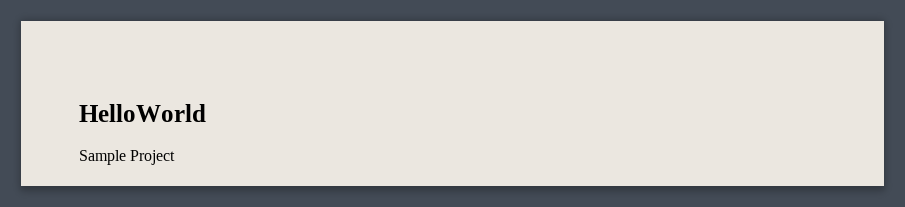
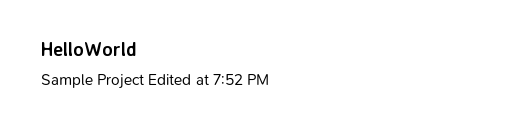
- Sample Project
+ Sample Project Edited at 7:52 PM

